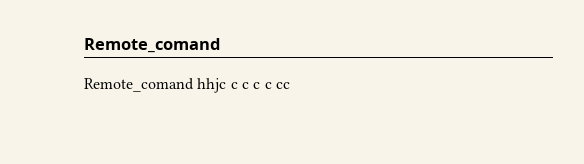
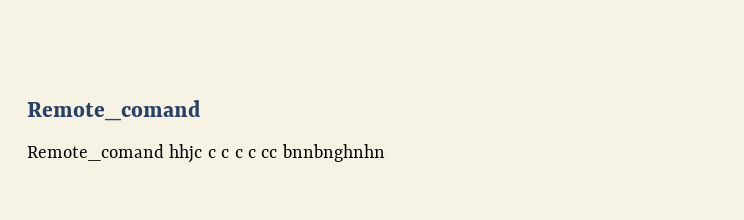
- Remote_comand hhjc c c c c cc
+ Remote_comand hhjc c c c c cc bnnbnghnhn

